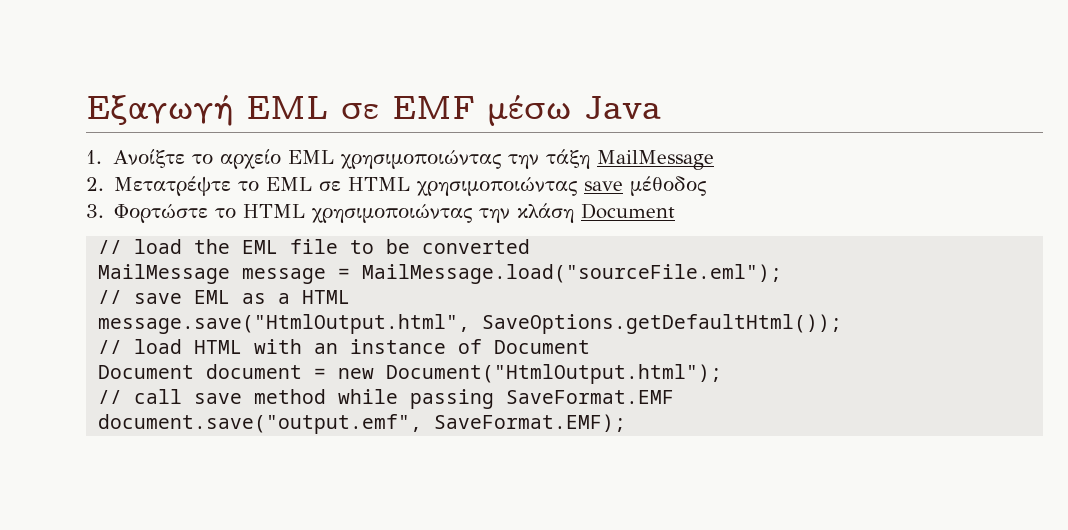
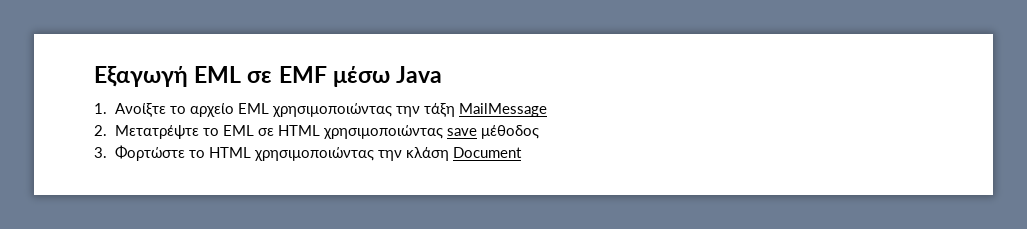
- // load the EML file to be converted
- MailMessage message = MailMessage.load("sourceFile.eml");
- // save EML as a HTML
- message.save("HtmlOutput.html", SaveOptions.getDefaultHtml());
- // load HTML with an instance of Document
- Document document = new Document("HtmlOutput.html");
- // call save method while passing SaveFormat.EMF
- document.save("output.emf", SaveFormat.EMF);

